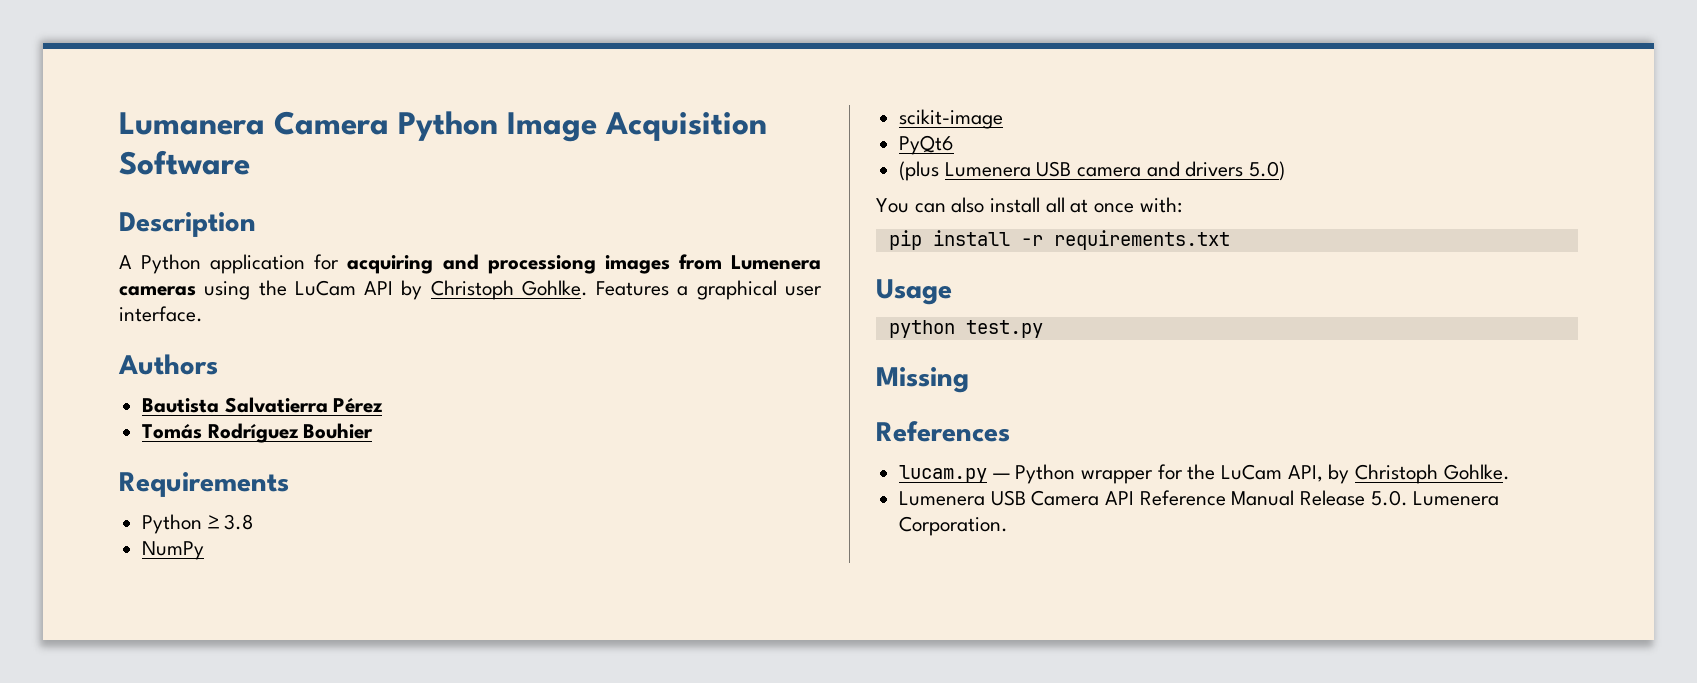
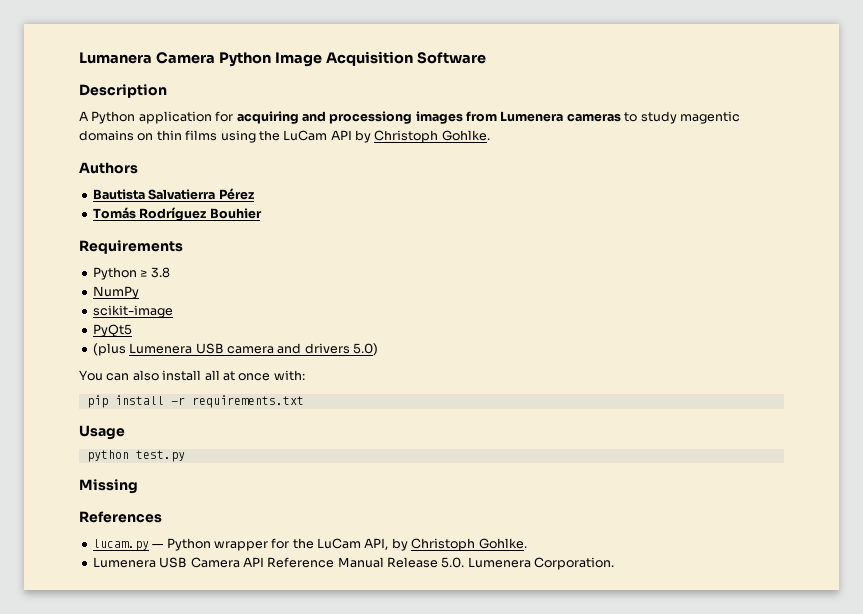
- A Python application for acquiring and processiong images from Lumenera cameras using the LuCam API by Christoph Gohlke. Features a graphical user interface.
+ A Python application for acquiring and processiong images from Lumenera cameras to study magentic domains on thin films using the LuCam API by Christoph Gohlke.
- PyQt6
+ PyQt5

